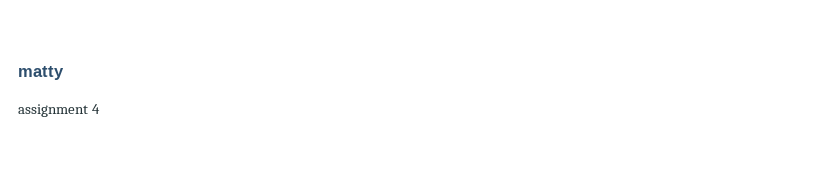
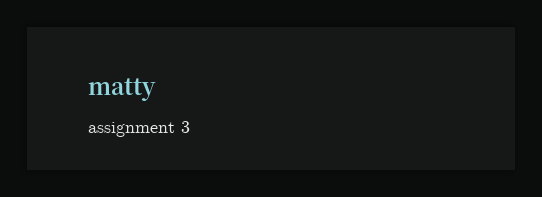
- assignment 4
+ assignment 3

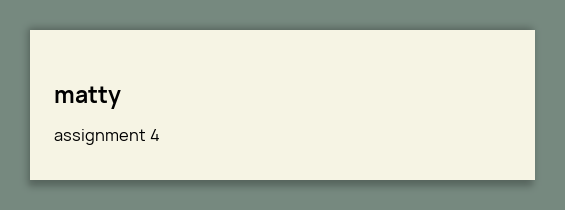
- assignment 3
+ assignment 4

